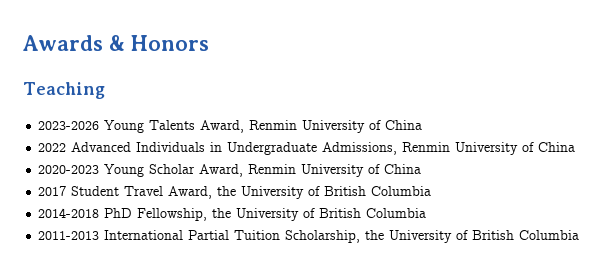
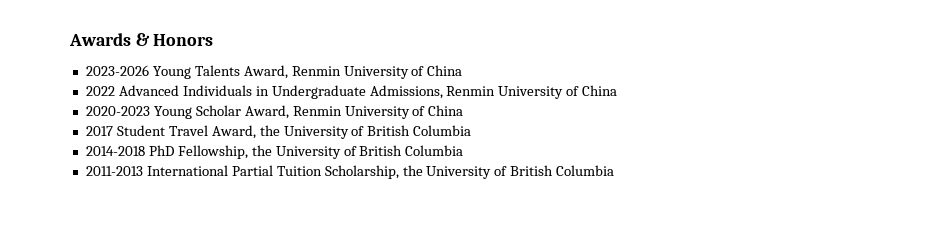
- Teaching

